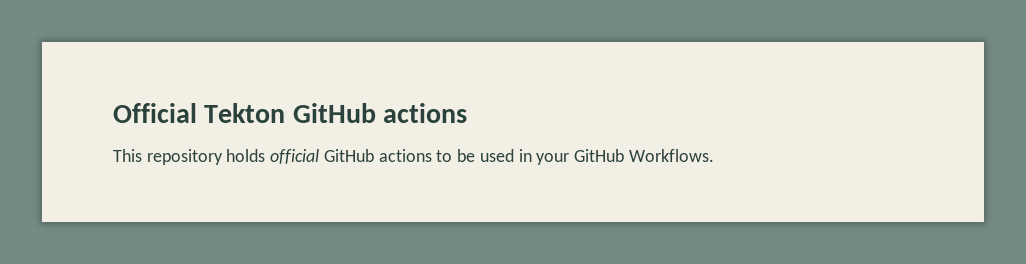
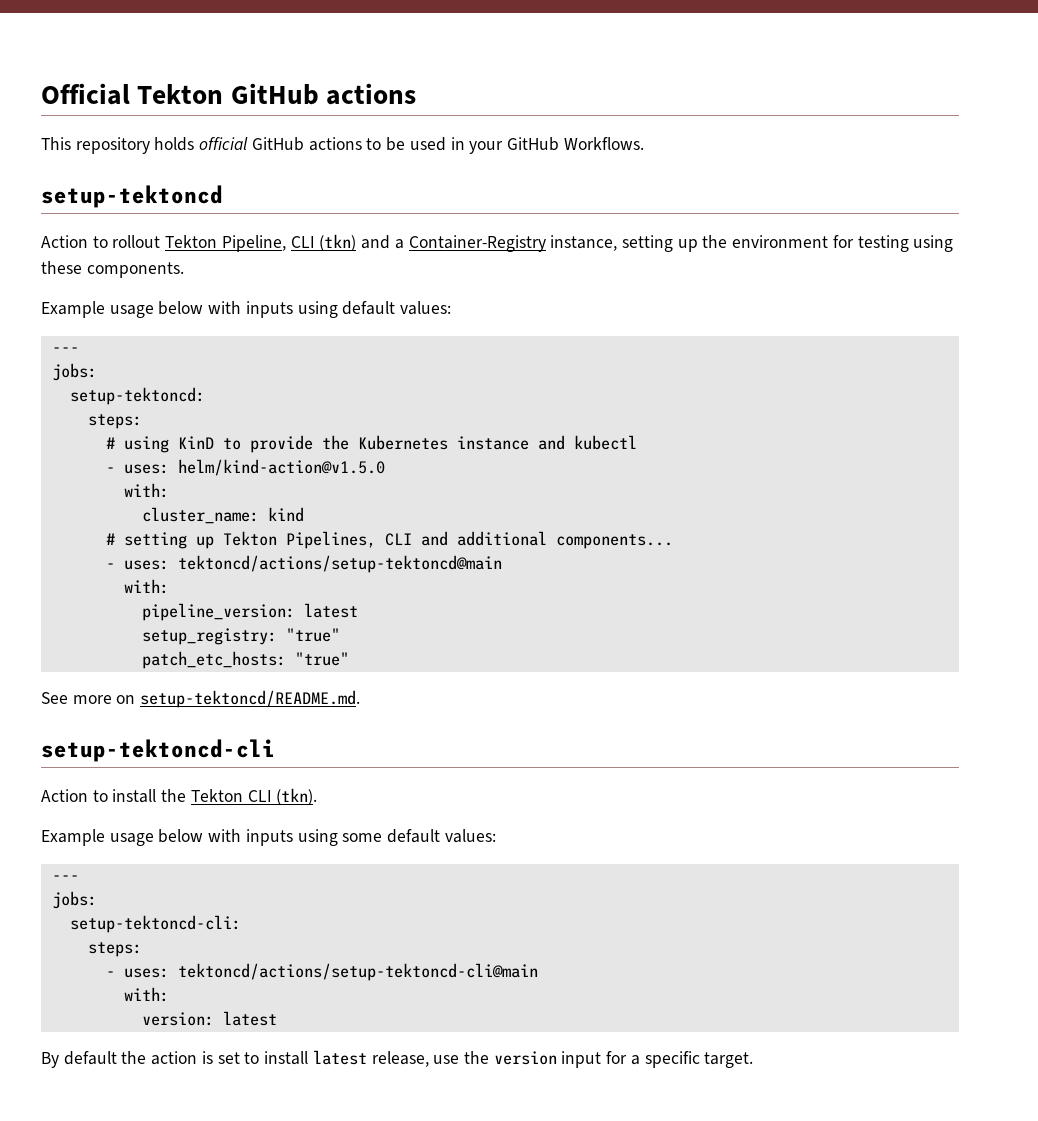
+ setup-tektoncd
+ Action to rollout Tekton Pipeline, CLI (tkn) and a Container-Registry instance, setting up the environment for testing using these components.
+ Example usage below with inputs using default values:
+ ---
+ jobs:
+ setup-tektoncd:
+ steps:
+ # using KinD to provide the Kubernetes instance and kubectl
+ - uses: helm/kind-action@v1.5.0
+ with:
+ cluster_name: kind
+ # setting up Tekton Pipelines, CLI and additional components...
+ - uses: tektoncd/actions/setup-tektoncd@main
+ with:
+ pipeline_version: latest
+ setup_registry: "true"
+ patch_etc_hosts: "true"
+ See more on setup-tektoncd/README.md.
+ setup-tektoncd-cli
+ Action to install the Tekton CLI (tkn).
+ Example usage below with inputs using some default values:
+ ---
+ jobs:
+ setup-tektoncd-cli:
+ steps:
+ - uses: tektoncd/actions/setup-tektoncd-cli@main
+ with:
+ version: latest
+ By default the action is set to install latest release, use the version input for a specific target.

